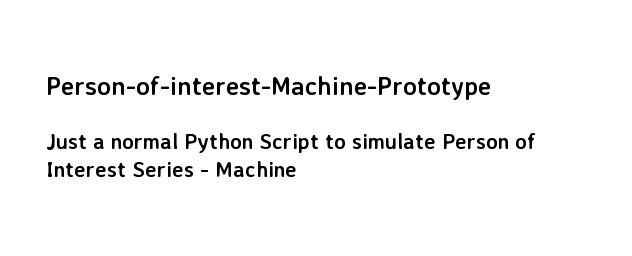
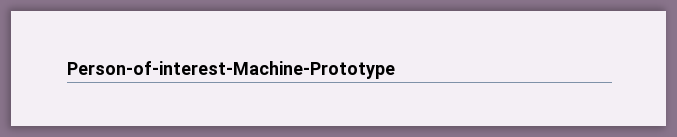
- Just a normal Python Script to simulate Person of Interest Series - Machine

